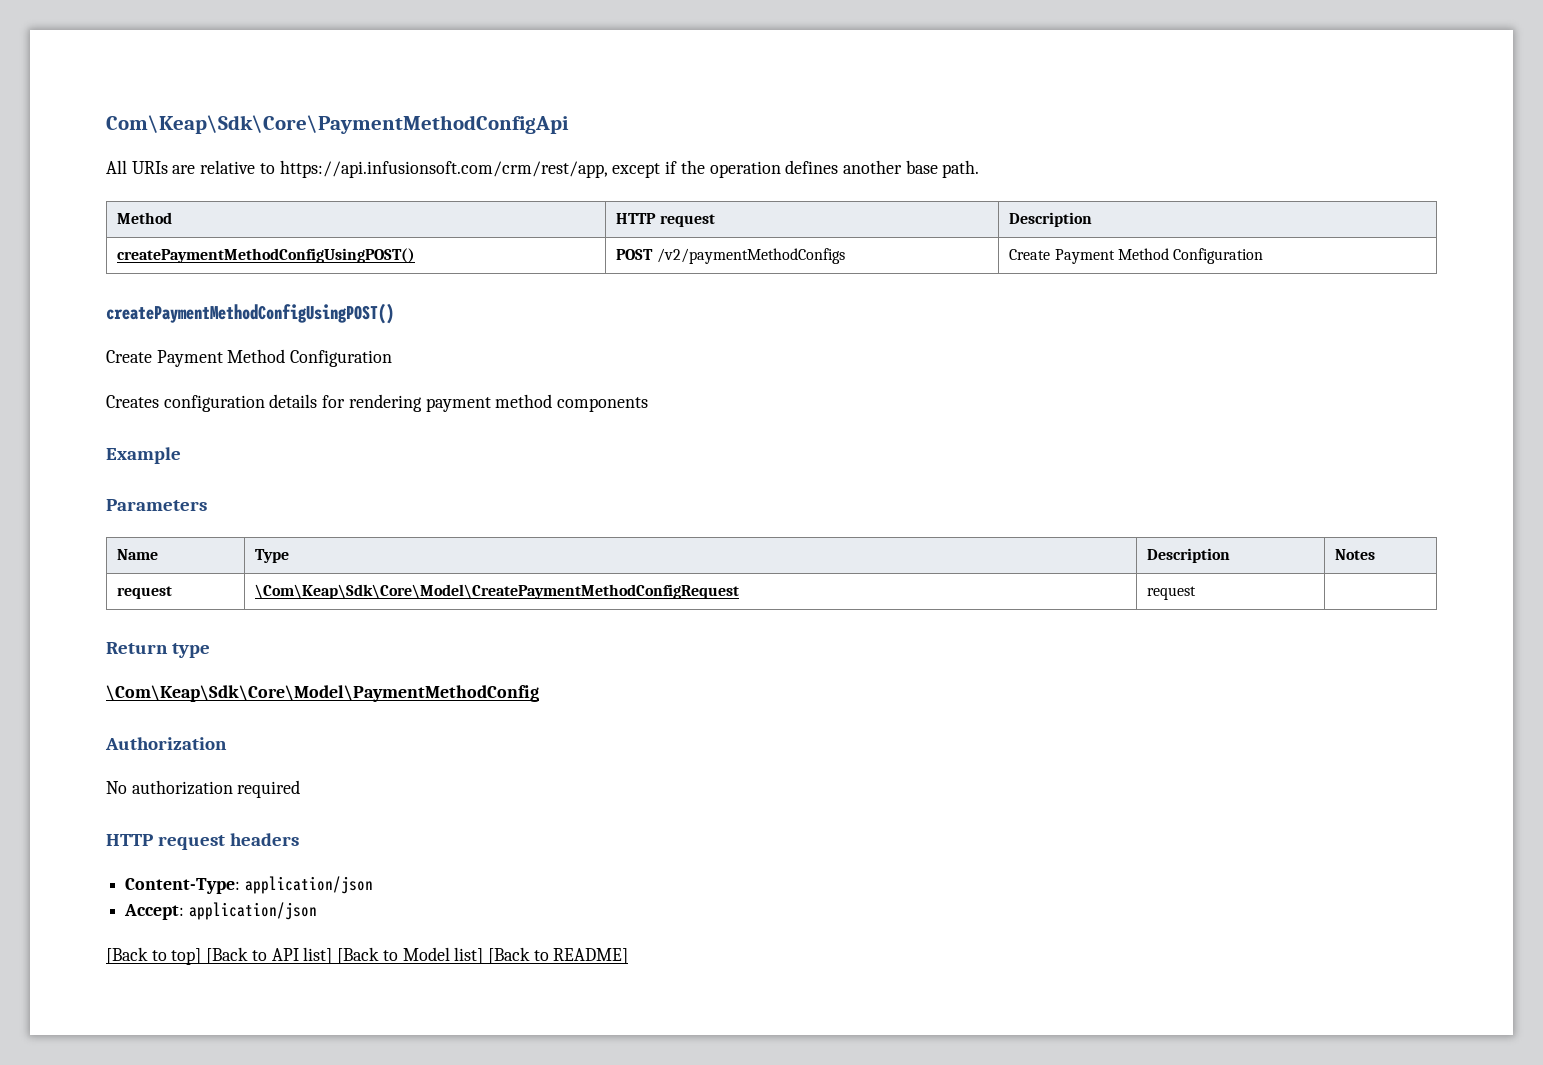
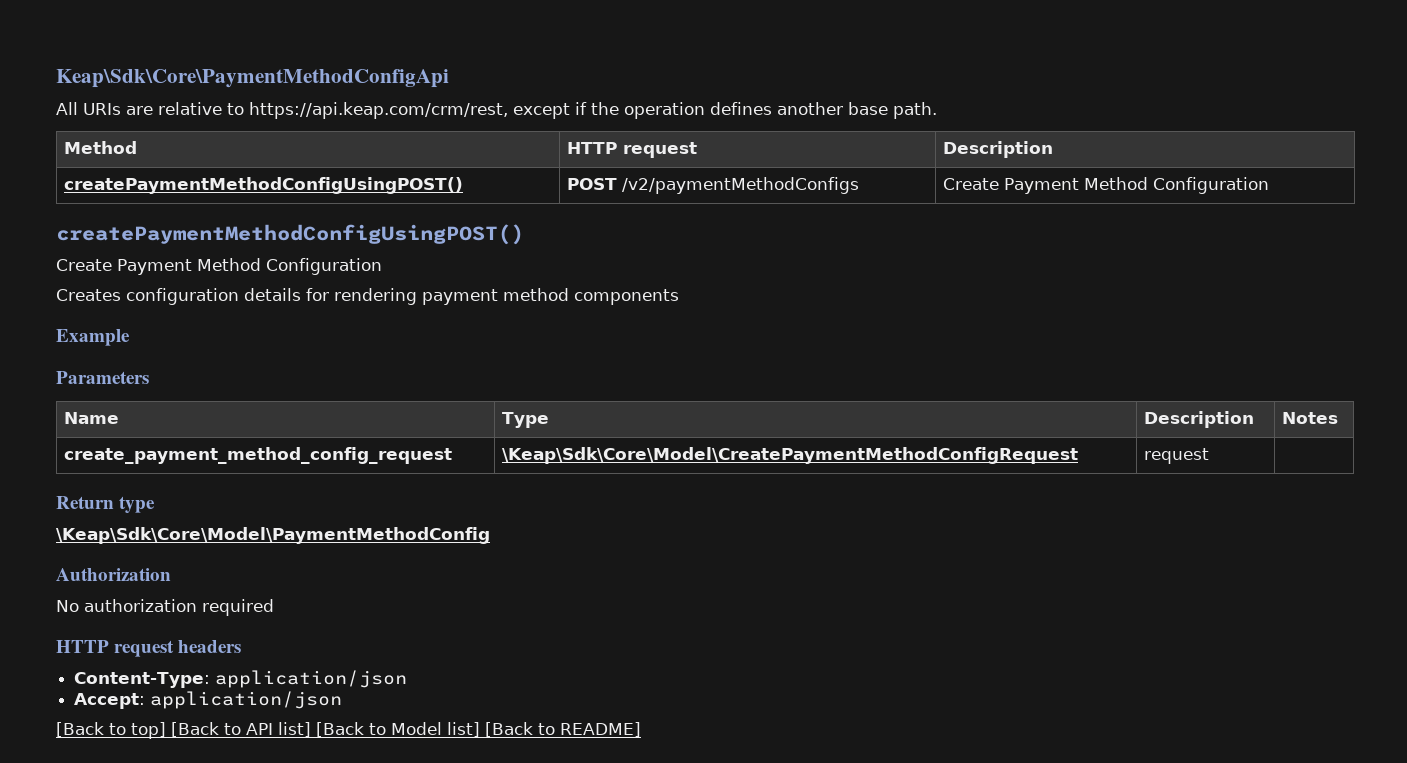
- Com\Keap\Sdk\Core\PaymentMethodConfigApi
+ Keap\Sdk\Core\PaymentMethodConfigApi
- All URIs are relative to https://api.infusionsoft.com/crm/rest/app, except if the operation defines another base path.
+ All URIs are relative to https://api.keap.com/crm/rest, except if the operation defines another base path.
- request | \Com\Keap\Sdk\Core\Model\CreatePaymentMethodConfigRequest | request |
+ create_payment_method_config_request | \Keap\Sdk\Core\Model\CreatePaymentMethodConfigRequest | request |
- \Com\Keap\Sdk\Core\Model\PaymentMethodConfig
+ \Keap\Sdk\Core\Model\PaymentMethodConfig

